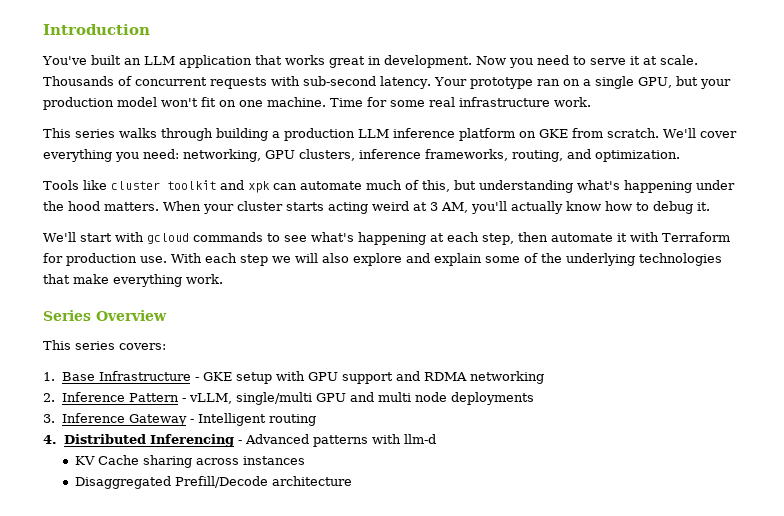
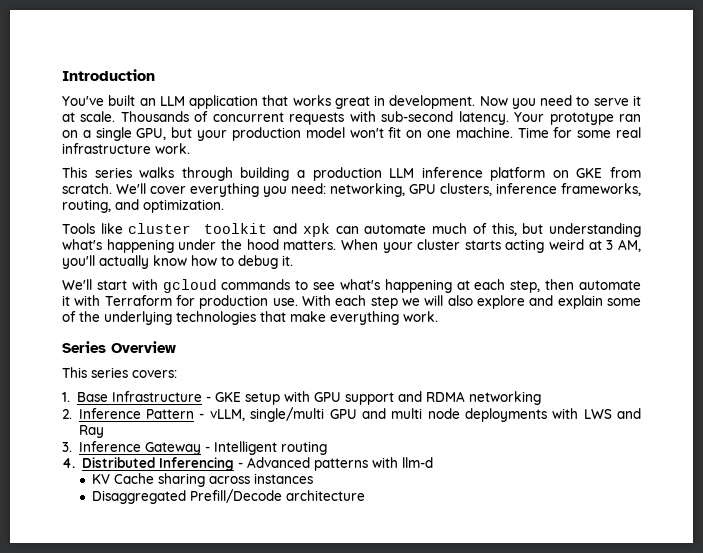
- 2. Inference Pattern - vLLM, single/multi GPU and multi node deployments
+ 2. Inference Pattern - vLLM, single/multi GPU and multi node deployments with LWS and Ray

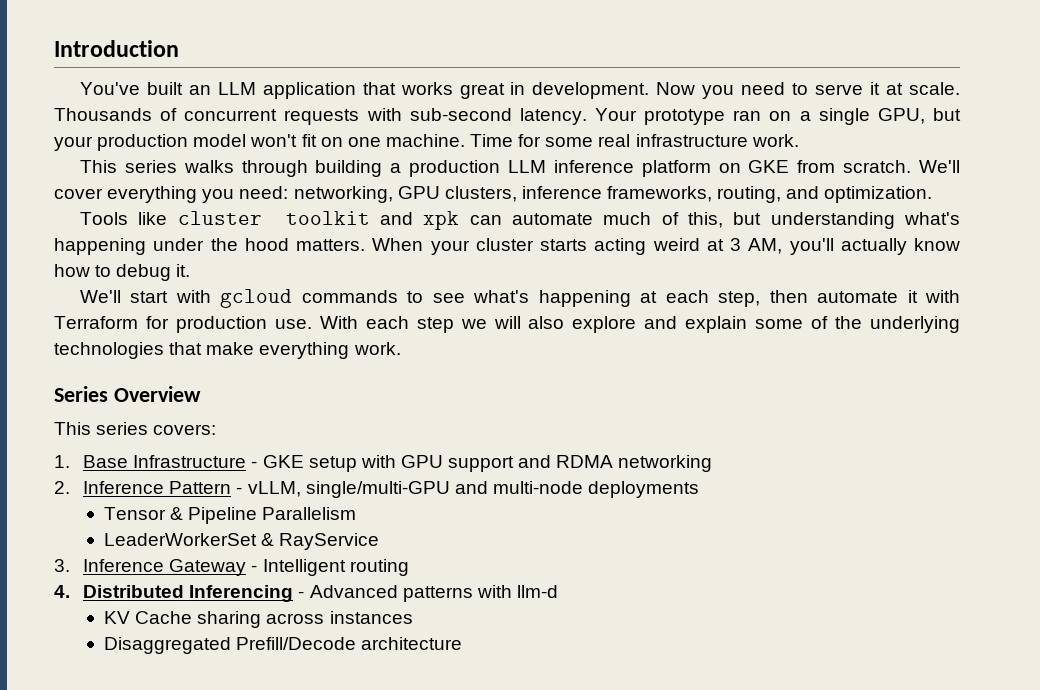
- 2. Inference Pattern - vLLM, single/multi GPU and multi node deployments with LWS and Ray
+ 2. Inference Pattern - vLLM, single/multi-GPU and multi-node deployments
+ Tensor & Pipeline Parallelism
+ LeaderWorkerSet & RayService

